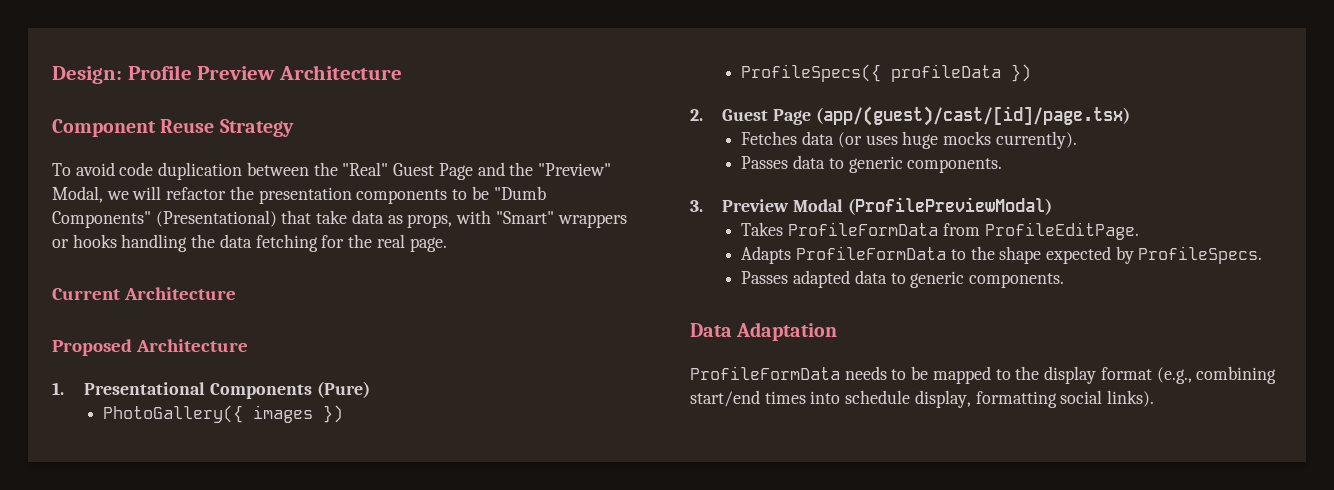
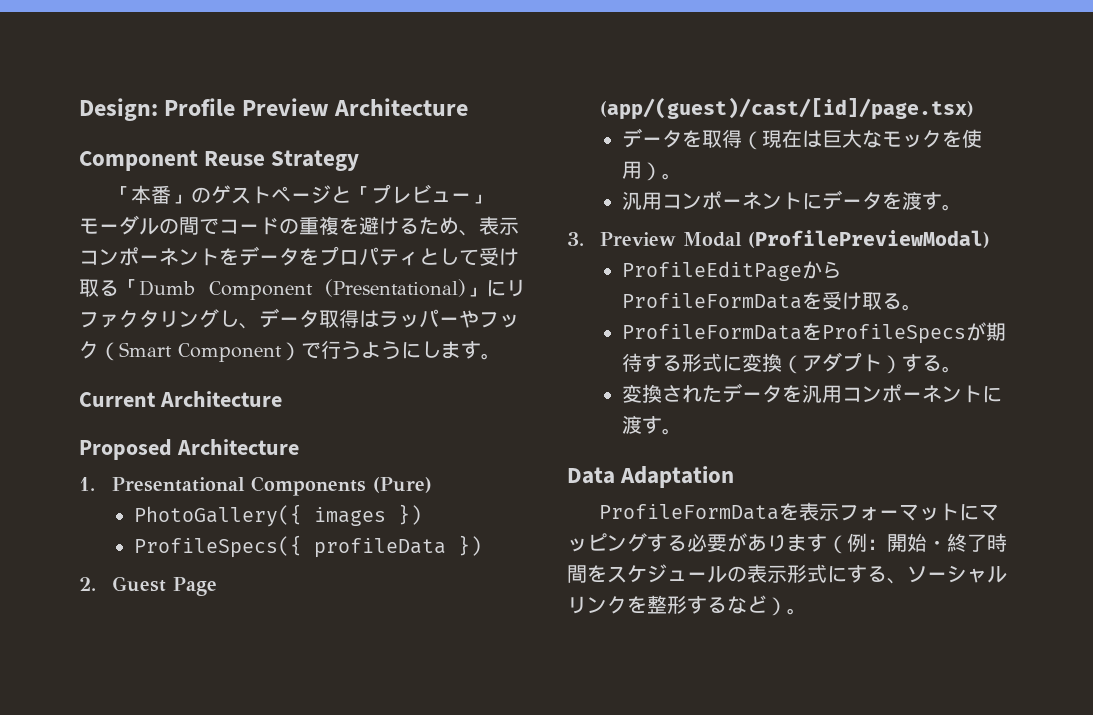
- To avoid code duplication between the "Real" Guest Page and the "Preview" Modal, we will refactor the presentation components to be "Dumb Components" (Presentational) that take data as props, with "Smart" wrappers or hooks handling the data fetching for the real page.
+ 「本番」のゲストページと「プレビュー」モーダルの間でコードの重複を避けるため、表示コンポーネントをデータをプロパティとして受け取る「Dumb Component (Presentational)」にリファクタリングし、データ取得はラッパーやフック（Smart Component）で行うようにします。
- Fetches data (or uses huge mocks currently).
- Passes data to generic components.
+ データを取得（現在は巨大なモックを使用）。
+ 汎用コンポーネントにデータを渡す。
  3. Preview Modal (ProfilePreviewModal)
- Takes ProfileFormData from ProfileEditPage.
- Adapts ProfileFormData to the shape expected by ProfileSpecs.
- Passes adapted data to generic components.
+ ProfileEditPageからProfileFormDataを受け取る。
+ ProfileFormDataをProfileSpecsが期待する形式に変換（アダプト）する。
+ 変換されたデータを汎用コンポーネントに渡す。
  Data Adaptation
- ProfileFormData needs to be mapped to the display format (e.g., combining start/end times into schedule display, formatting social links).
+ ProfileFormDataを表示フォーマットにマッピングする必要があります（例：開始・終了時間をスケジュールの表示形式にする、ソーシャルリンクを整形するなど）。

